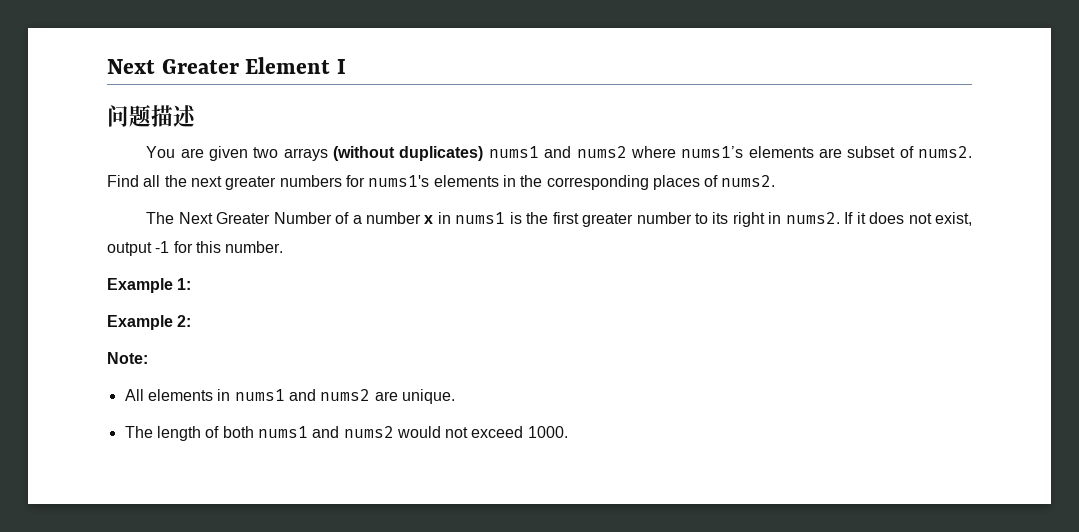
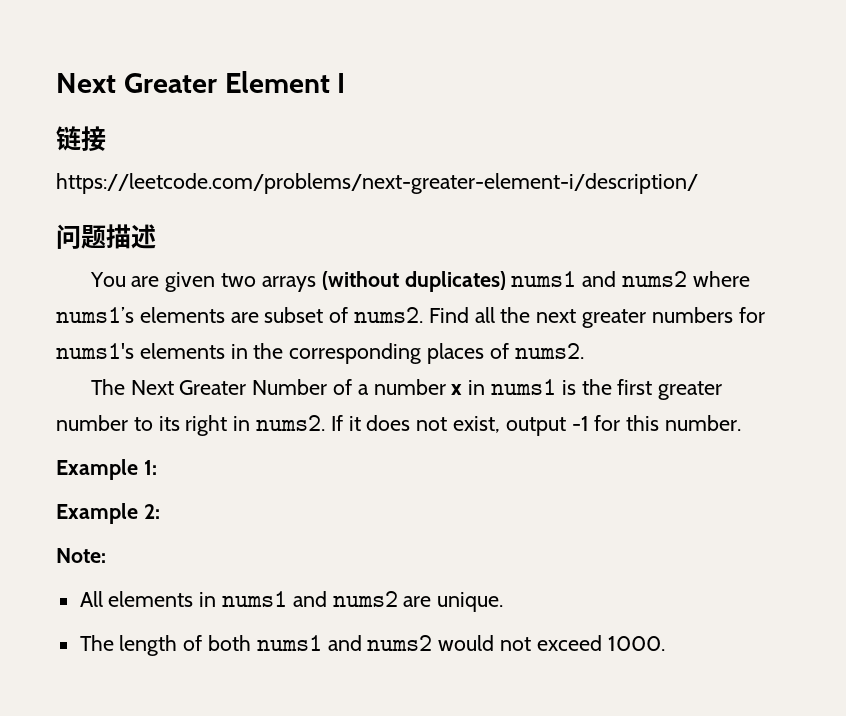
+ 链接
+ https://leetcode.com/problems/next-greater-element-i/description/

